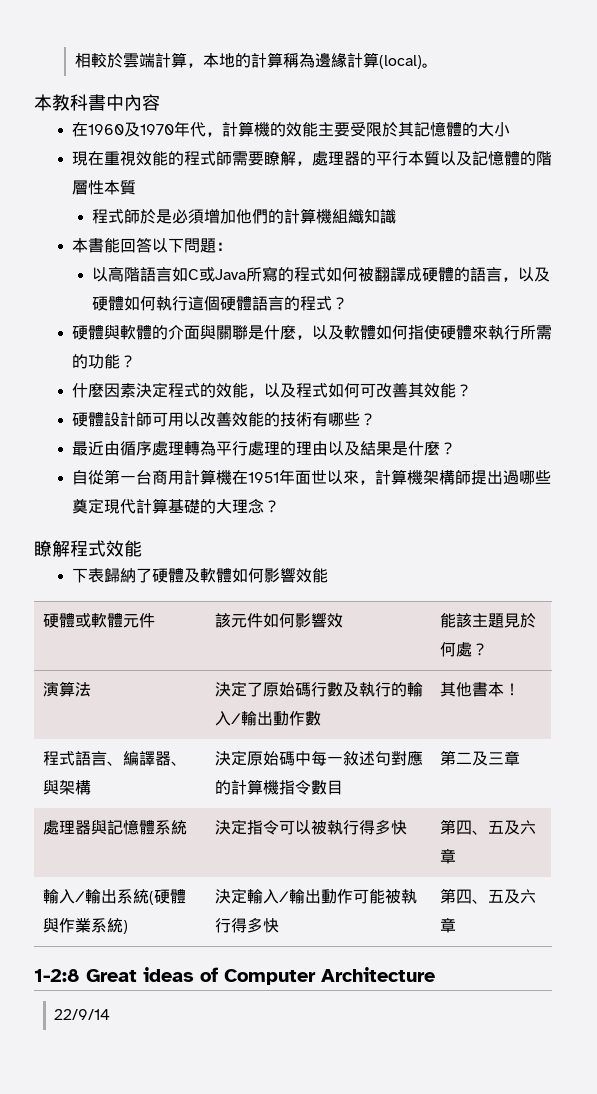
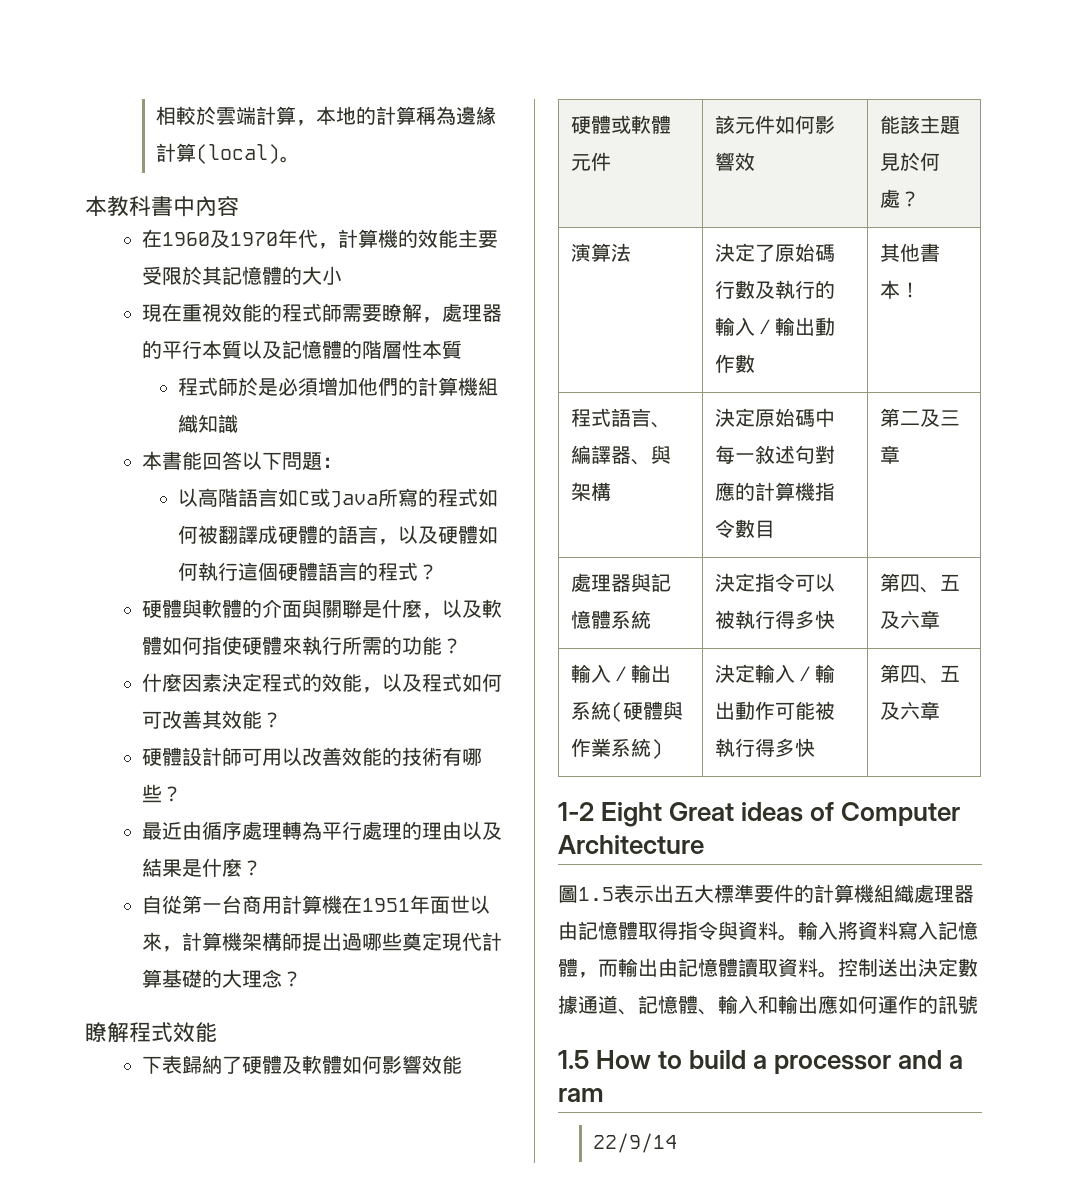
- 1-2:8 Great ideas of Computer Architecture
+ 1-2 Eight Great ideas of Computer Architecture
+ 圖1.5表示出五大標準要件的計算機組織處理器由記憶體取得指令與資料。輸入將資料寫入記憶體，而輸出由記憶體讀取資料。控制送出決定數據通道、記憶體、輸入和輸出應如何運作的訊號
+ 1.5 How to build a processor and a ram

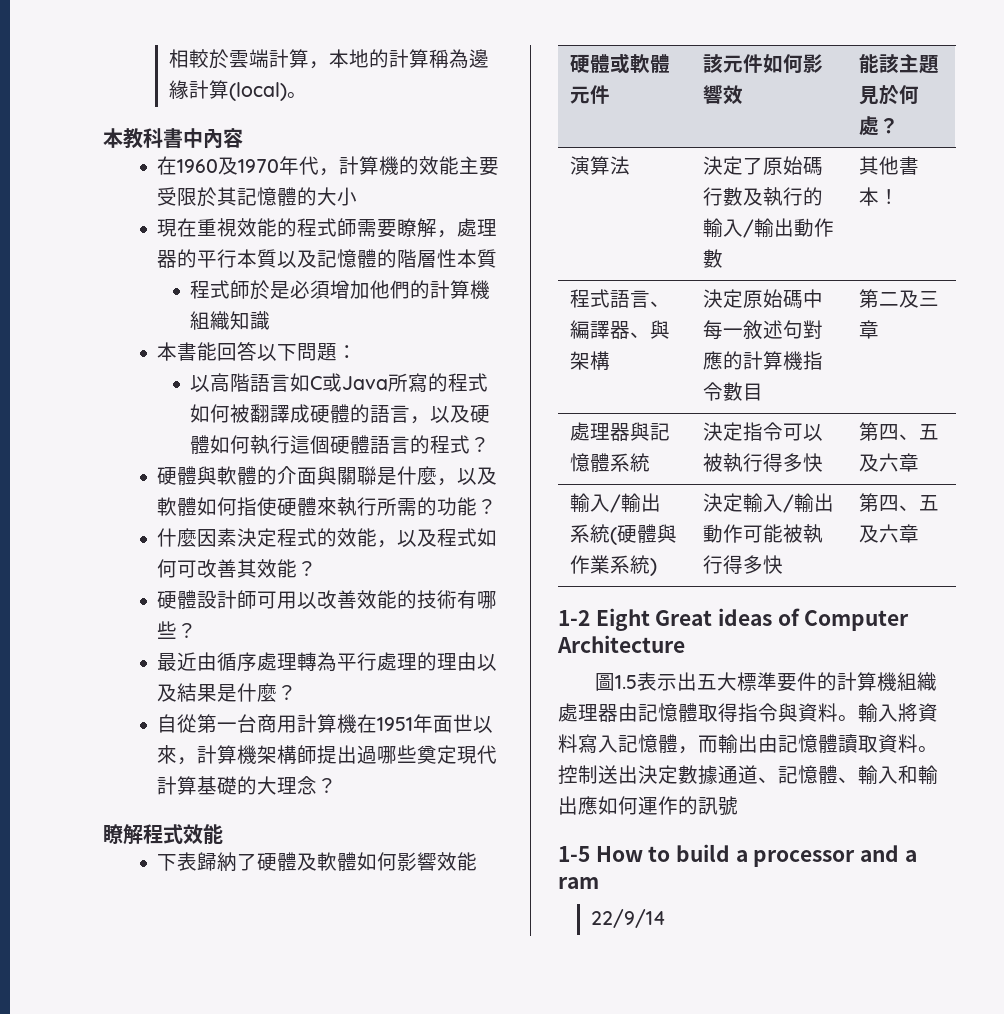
- 1.5 How to build a processor and a ram
+ 1-5 How to build a processor and a ram

